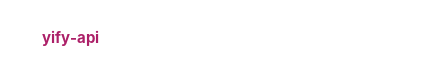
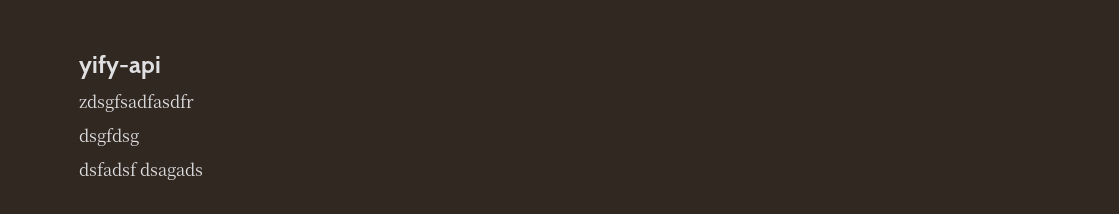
+ zdsgfsadfasdfr
+ dsgfdsg
+ dsfadsf dsagads

